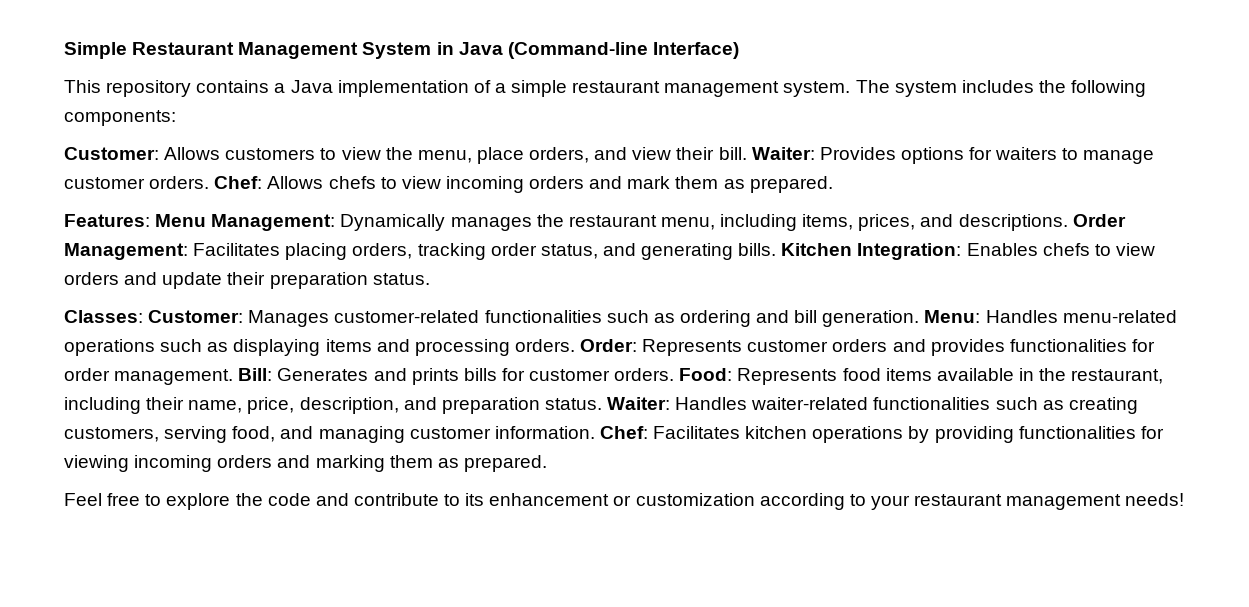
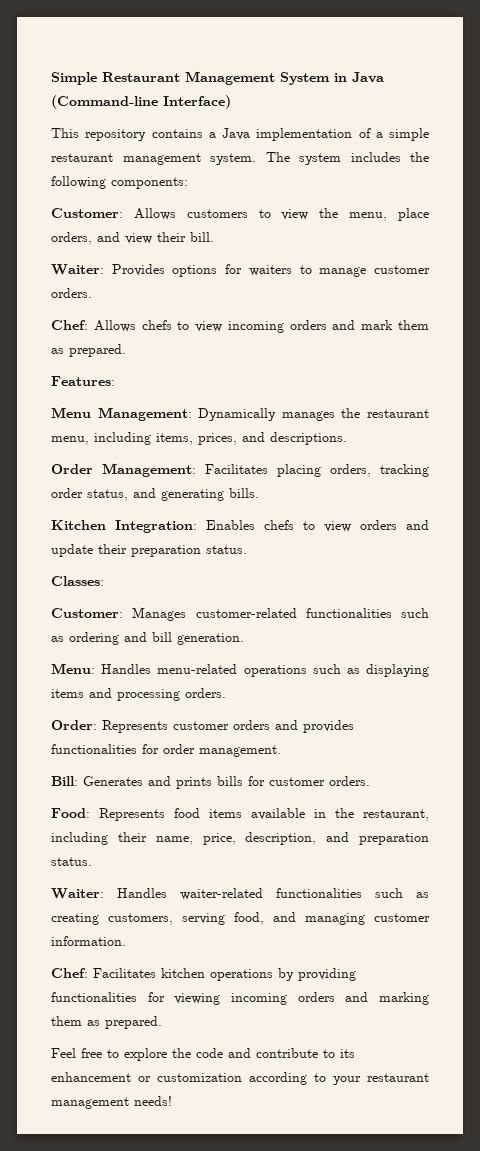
- Customer: Allows customers to view the menu, place orders, and view their bill. Waiter: Provides options for waiters to manage customer orders. Chef: Allows chefs to view incoming orders and mark them as prepared.
+ Customer: Allows customers to view the menu, place orders, and view their bill.
+ Waiter: Provides options for waiters to manage customer orders.
+ Chef: Allows chefs to view incoming orders and mark them as prepared.
- Features: Menu Management: Dynamically manages the restaurant menu, including items, prices, and descriptions. Order Management: Facilitates placing orders, tracking order status, and generating bills. Kitchen Integration: Enables chefs to view orders and update their preparation status.
+ Features:
+ Menu Management: Dynamically manages the restaurant menu, including items, prices, and descriptions.
+ Order Management: Facilitates placing orders, tracking order status, and generating bills.
+ Kitchen Integration: Enables chefs to view orders and update their preparation status.
- Classes: Customer:
+ Classes:
+ Customer:
- Manages customer-related functionalities such as ordering and bill generation. Menu:
+ Manages customer-related functionalities such as ordering and bill generation.
+ Menu:
- Handles menu-related operations such as displaying items and processing orders. Order:
+ Handles menu-related operations such as displaying items and processing orders.
+ Order:
- Represents customer orders and provides functionalities for order management. Bill:
+ Represents customer orders and provides functionalities for order management.
+ Bill:
- Generates and prints bills for customer orders. Food:
+ Generates and prints bills for customer orders.
+ Food:
- Represents food items available in the restaurant, including their name, price, description, and preparation status. Waiter:
+ Represents food items available in the restaurant, including their name, price, description, and preparation status.
+ Waiter:
- Handles waiter-related functionalities such as creating customers, serving food, and managing customer information. Chef:
+ Handles waiter-related functionalities such as creating customers, serving food, and managing customer information.
+ Chef:

